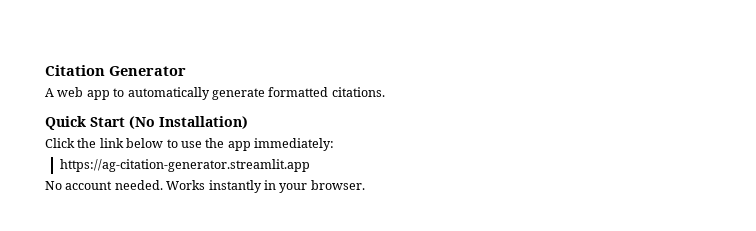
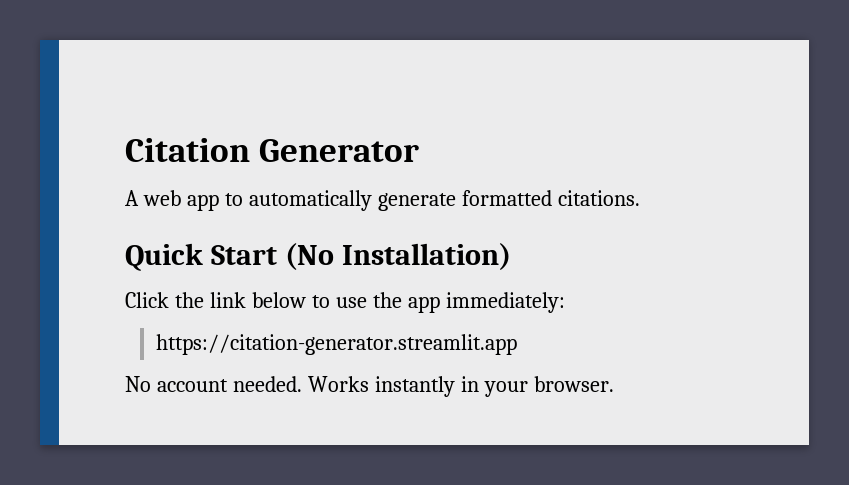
- https://ag-citation-generator.streamlit.app
+ https://citation-generator.streamlit.app

